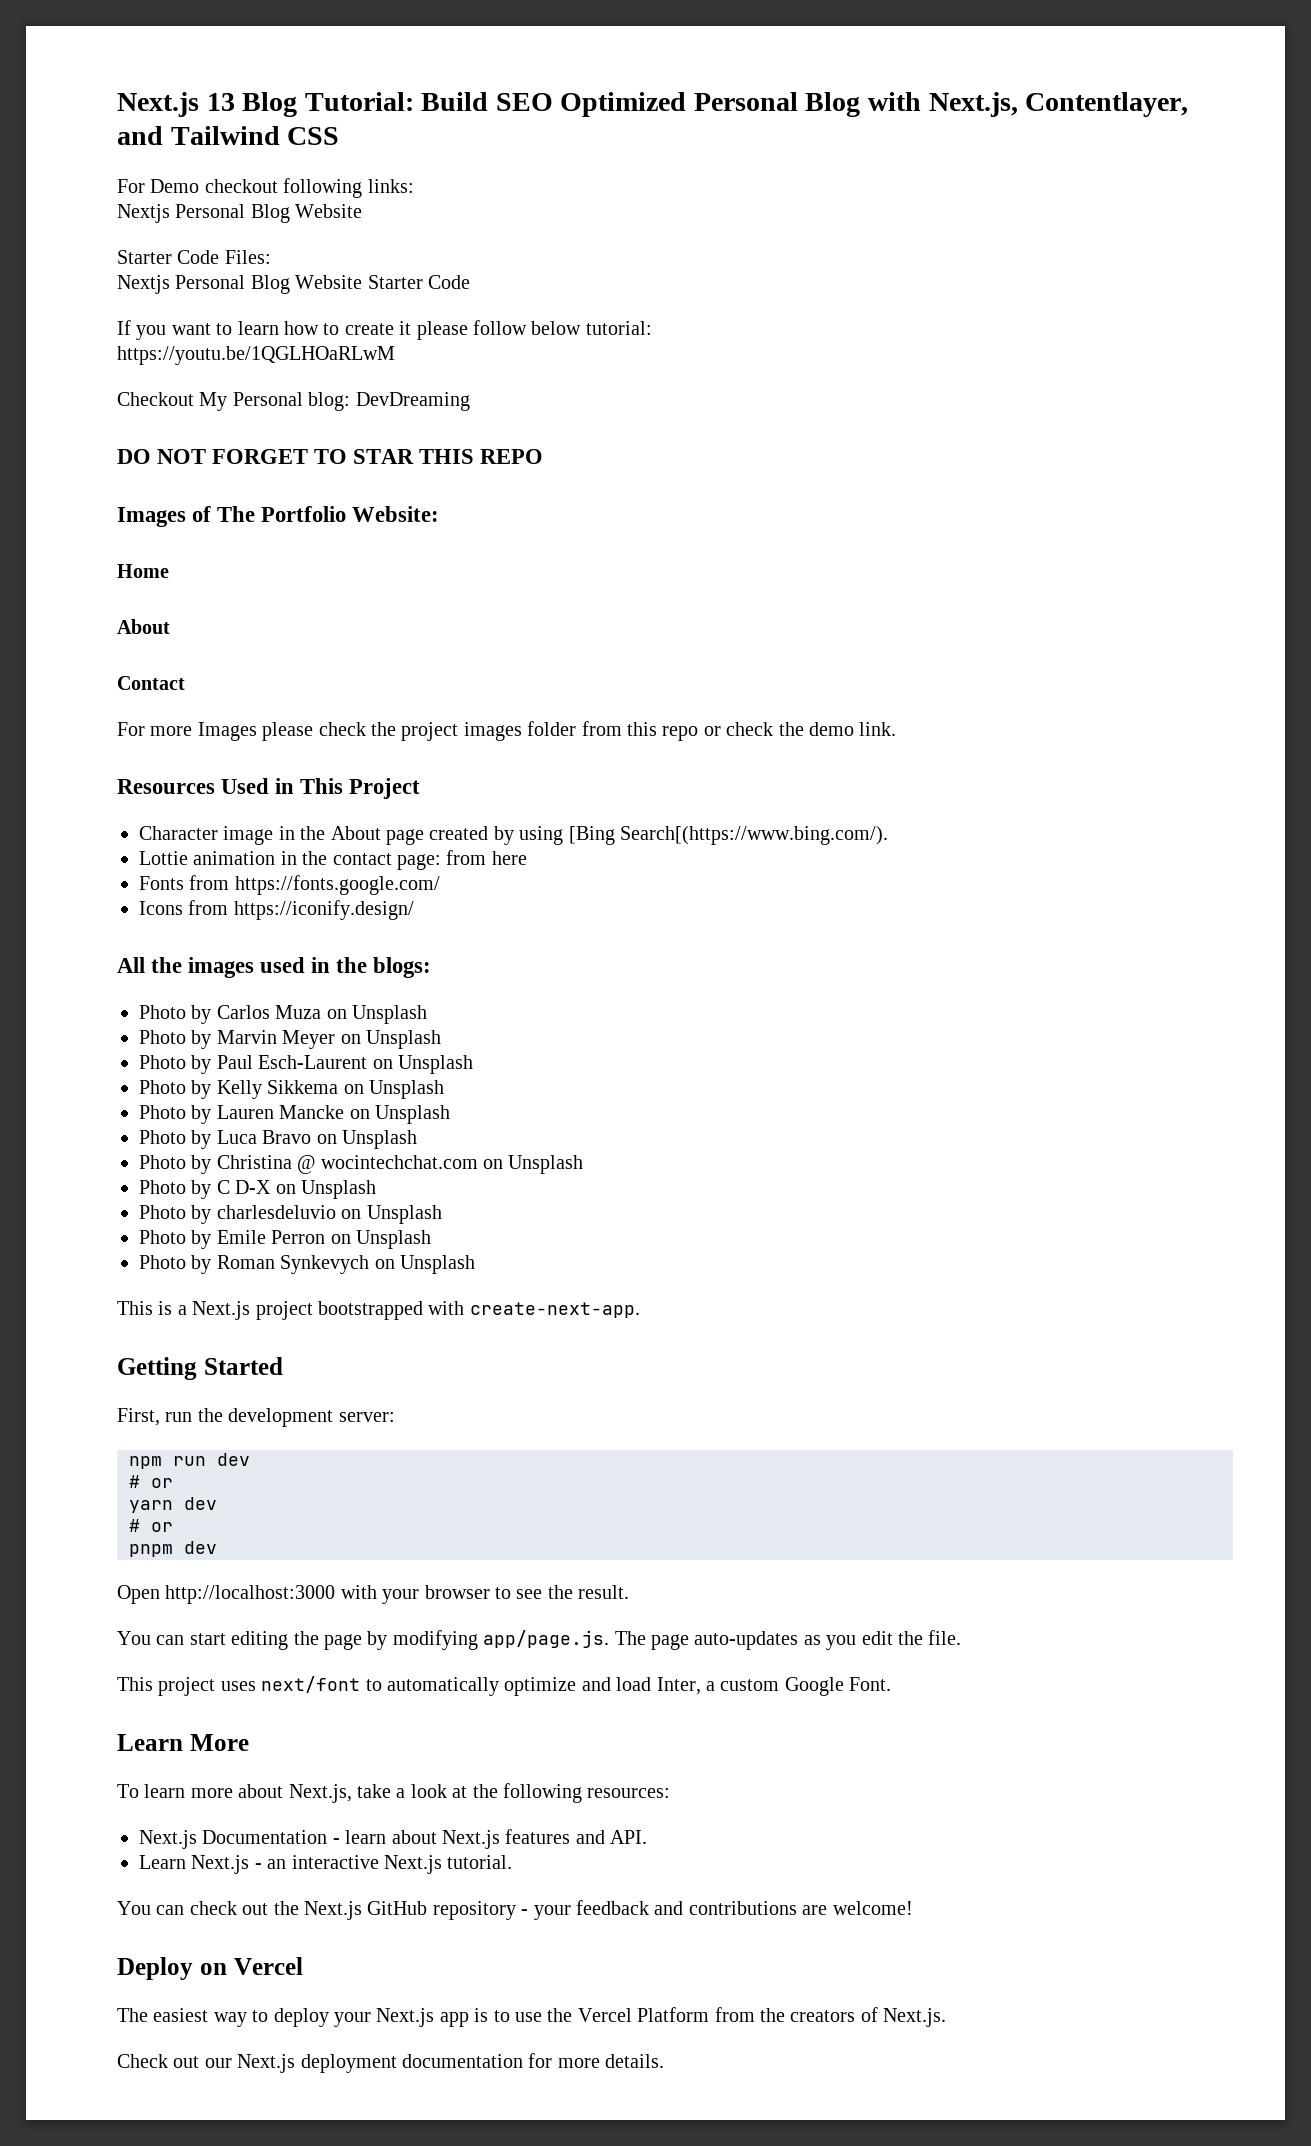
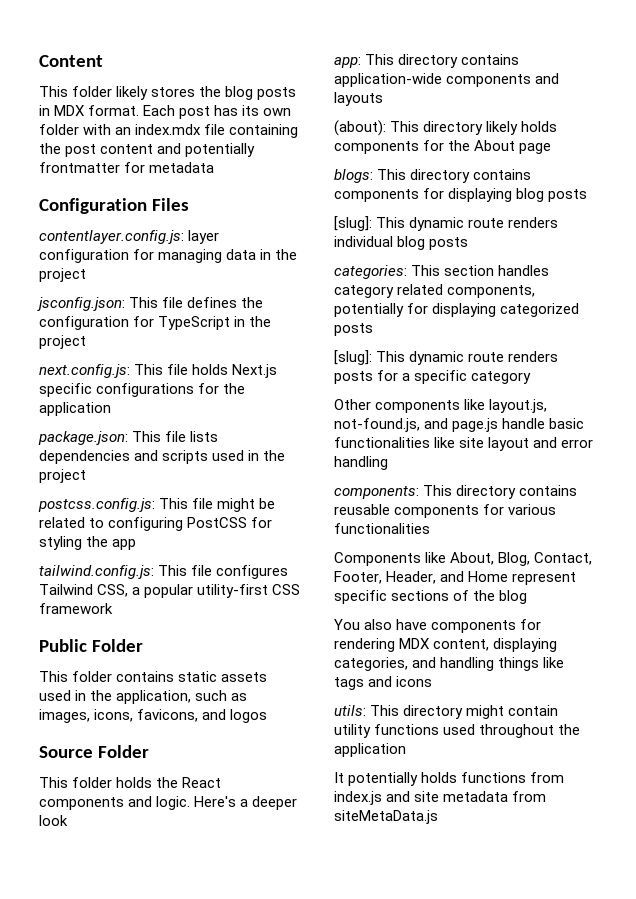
- Next.js 13 Blog Tutorial: Build SEO Optimized Personal Blog with Next.js, Contentlayer, and Tailwind CSS
- For Demo checkout following links:
- Nextjs Personal Blog Website
- Starter Code Files:
- Nextjs Personal Blog Website Starter Code
- If you want to learn how to create it please follow below tutorial:
- https://youtu.be/1QGLHOaRLwM
- Checkout My Personal blog: DevDreaming
- DO NOT FORGET TO STAR THIS REPO
- Images of The Portfolio Website:
- Home
- About
- Contact
- For more Images please check the project images folder from this repo or check the demo link.
- Resources Used in This Project
- Character image in the About page created by using [Bing Search[(https://www.bing.com/).
- Lottie animation in the contact page: from here
- Fonts from https://fonts.google.com/
- Icons from https://iconify.design/
- All the images used in the blogs:
- Photo by Carlos Muza on Unsplash
- Photo by Marvin Meyer on Unsplash
- Photo by Paul Esch-Laurent on Unsplash
- Photo by Kelly Sikkema on Unsplash
- Photo by Lauren Mancke on Unsplash
- Photo by Luca Bravo on Unsplash
- Photo by Christina @ wocintechchat.com on Unsplash
- Photo by C D-X on Unsplash
- Photo by charlesdeluvio on Unsplash
- Photo by Emile Perron on Unsplash
- Photo by Roman Synkevych on Unsplash
- This is a Next.js project bootstrapped with create-next-app.
- Getting Started
- First, run the development server:
- npm run dev
- # or
- yarn dev
- # or
- pnpm dev
- Open http://localhost:3000 with your browser to see the result.
- You can start editing the page by modifying app/page.js. The page auto-updates as you edit the file.
- This project uses next/font to automatically optimize and load Inter, a custom Google Font.
- Learn More
- To learn more about Next.js, take a look at the following resources:
- Next.js Documentation - learn about Next.js features and API.
- Learn Next.js - an interactive Next.js tutorial.
- You can check out the Next.js GitHub repository - your feedback and contributions are welcome!
- Deploy on Vercel
- The easiest way to deploy your Next.js app is to use the Vercel Platform from the creators of Next.js.
- Check out our Next.js deployment documentation for more details.
+ Content
+ This folder likely stores the blog posts in MDX format. Each post has its own folder with an index.mdx file containing the post content and potentially frontmatter for metadata
+ Configuration Files
+ contentlayer.config.js: layer configuration for managing data in the project
+ jsconfig.json: This file defines the configuration for TypeScript in the project
+ next.config.js: This file holds Next.js specific configurations for the application
+ package.json: This file lists dependencies and scripts used in the project
+ postcss.config.js: This file might be related to configuring PostCSS for styling the app
+ tailwind.config.js: This file configures Tailwind CSS, a popular utility-first CSS framework
+ Public Folder
+ This folder contains static assets used in the application, such as images, icons, favicons, and logos
+ Source Folder
+ This folder holds the React components and logic. Here's a deeper look
+ app: This directory contains application-wide components and layouts
+ (about): This directory likely holds components for the About page
+ blogs: This directory contains components for displaying blog posts
+ [slug]: This dynamic route renders individual blog posts
+ categories: This section handles category related components, potentially for displaying categorized posts
+ [slug]: This dynamic route renders posts for a specific category
+ Other components like layout.js, not-found.js, and page.js handle basic functionalities like site layout and error handling
+ components: This directory contains reusable components for various functionalities
+ Components like About, Blog, Contact, Footer, Header, and Home represent specific sections of the blog
+ You also have components for rendering MDX content, displaying categories, and handling things like tags and icons
+ utils: This directory might contain utility functions used throughout the application
+ It potentially holds functions from index.js and site metadata from siteMetaData.js

